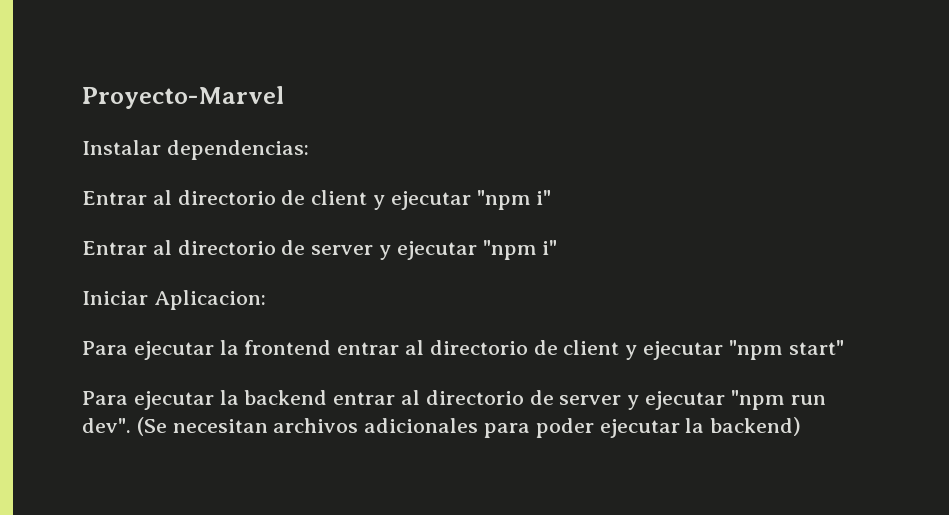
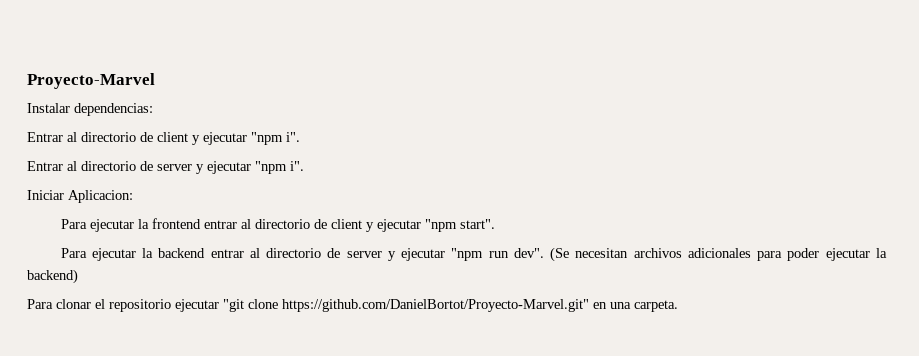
- Entrar al directorio de client y ejecutar "npm i"
+ Entrar al directorio de client y ejecutar "npm i".
- Entrar al directorio de server y ejecutar "npm i"
+ Entrar al directorio de server y ejecutar "npm i".
- Para ejecutar la frontend entrar al directorio de client y ejecutar "npm start"
+ Para ejecutar la frontend entrar al directorio de client y ejecutar "npm start".
+ Para clonar el repositorio ejecutar "git clone https://github.com/DanielBortot/Proyecto-Marvel.git" en una carpeta.

